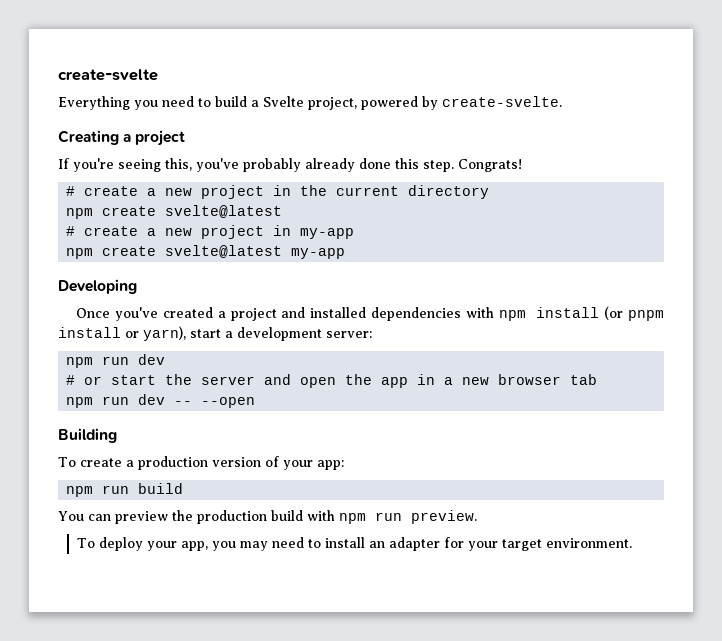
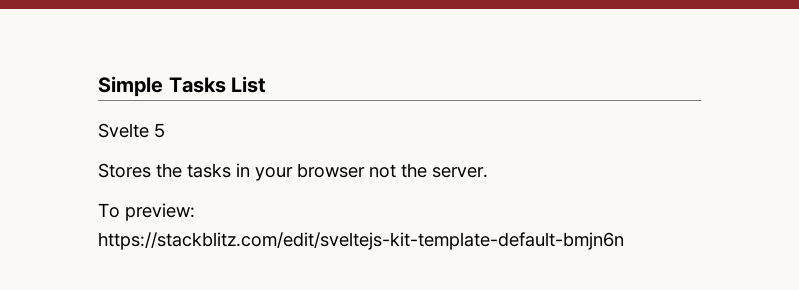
- create-svelte
- Everything you need to build a Svelte project, powered by create-svelte.
- Creating a project
- If you're seeing this, you've probably already done this step. Congrats!
- # create a new project in the current directory
- npm create svelte@latest
- # create a new project in my-app
- npm create svelte@latest my-app
- Developing
- Once you've created a project and installed dependencies with npm install (or pnpm install or yarn), start a development server:
- npm run dev
- # or start the server and open the app in a new browser tab
- npm run dev -- --open
- Building
- To create a production version of your app:
- npm run build
- You can preview the production build with npm run preview.
- To deploy your app, you may need to install an adapter for your target environment.
+ Simple Tasks List
+ Svelte 5
+ Stores the tasks in your browser not the server.
+ To preview:
+ https://stackblitz.com/edit/sveltejs-kit-template-default-bmjn6n

